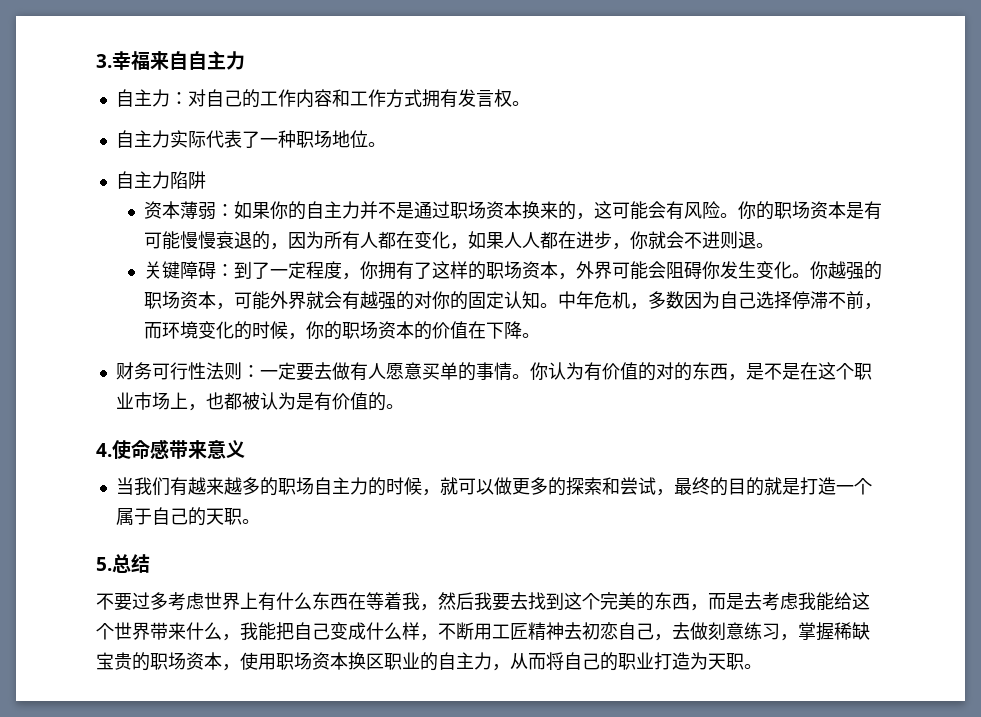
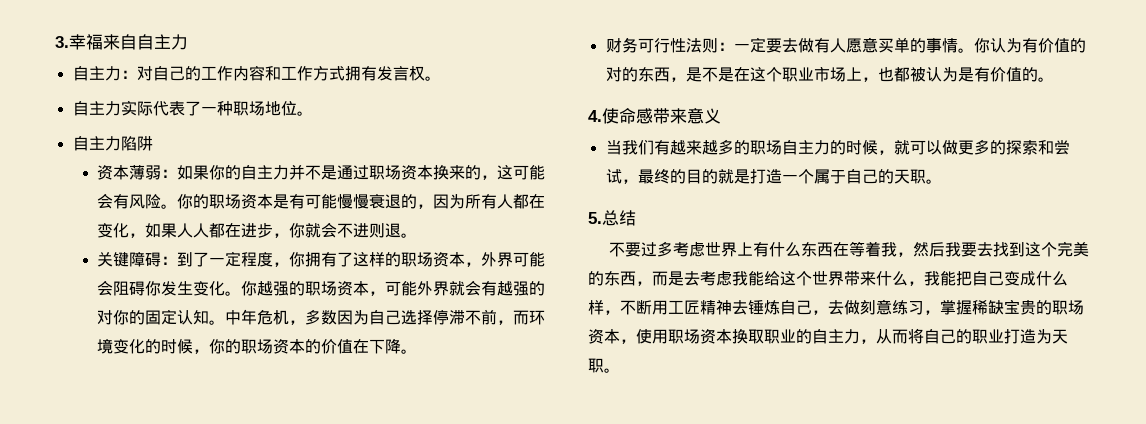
- 不要过多考虑世界上有什么东西在等着我，然后我要去找到这个完美的东西，而是去考虑我能给这个世界带来什么，我能把自己变成什么样，不断用工匠精神去初恋自己，去做刻意练习，掌握稀缺宝贵的职场资本，使用职场资本换区职业的自主力，从而将自己的职业打造为天职。
+ 不要过多考虑世界上有什么东西在等着我，然后我要去找到这个完美的东西，而是去考虑我能给这个世界带来什么，我能把自己变成什么样，不断用工匠精神去锤炼自己，去做刻意练习，掌握稀缺宝贵的职场资本，使用职场资本换取职业的自主力，从而将自己的职业打造为天职。

